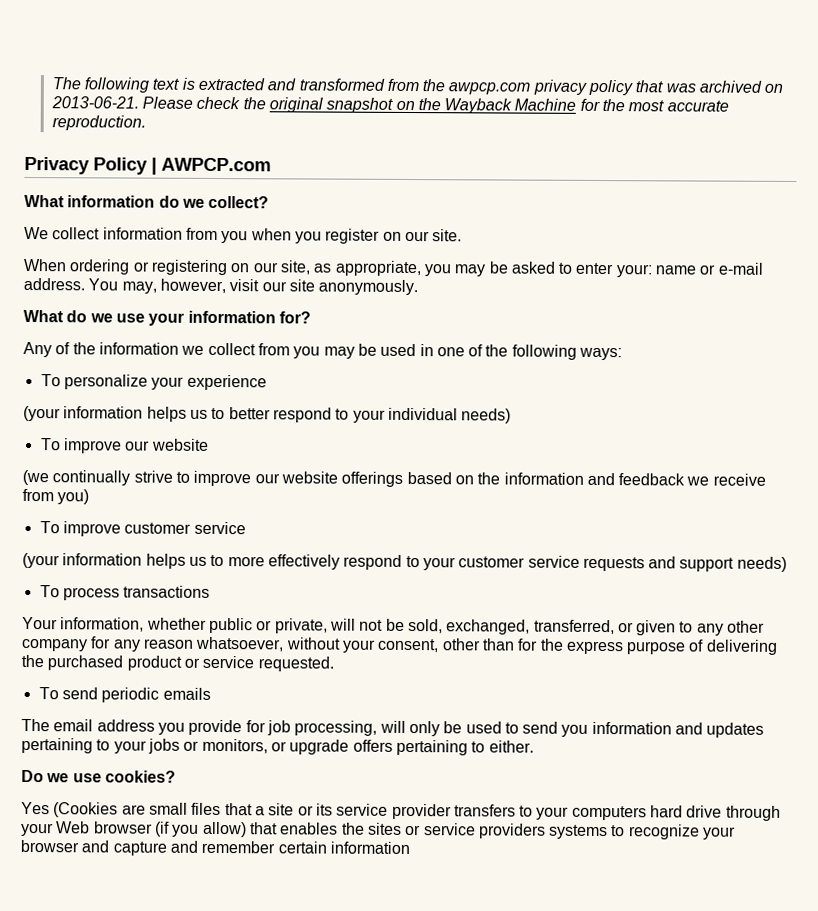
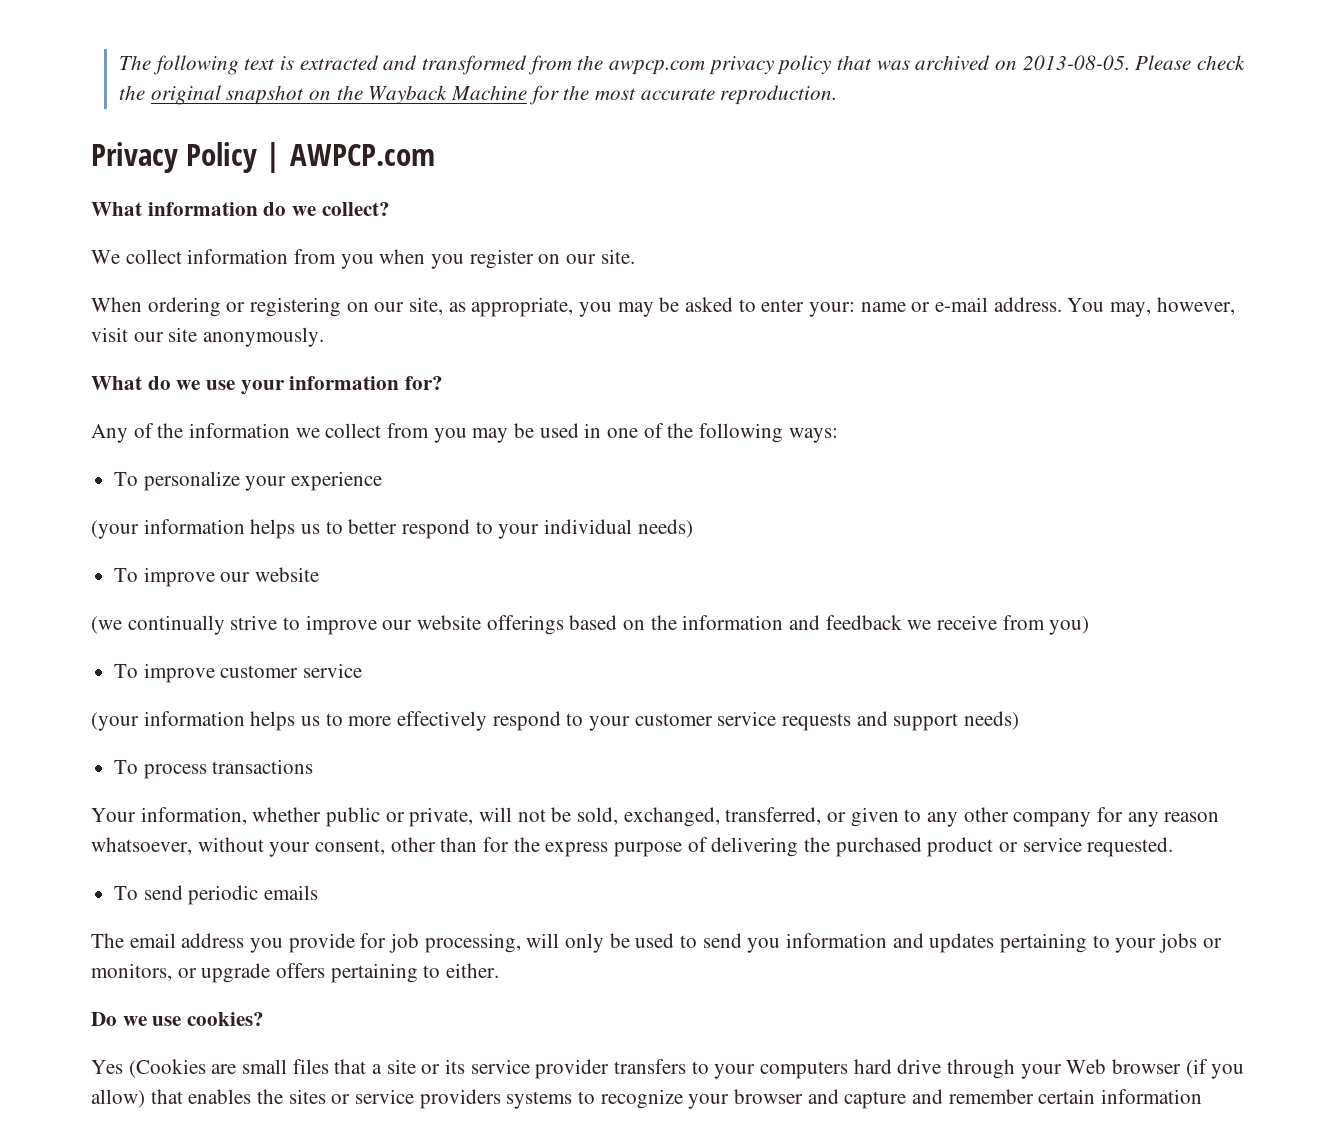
- The following text is extracted and transformed from the awpcp.com privacy policy that was archived on 2013-06-21.
+ The following text is extracted and transformed from the awpcp.com privacy policy that was archived on 2013-08-05.

